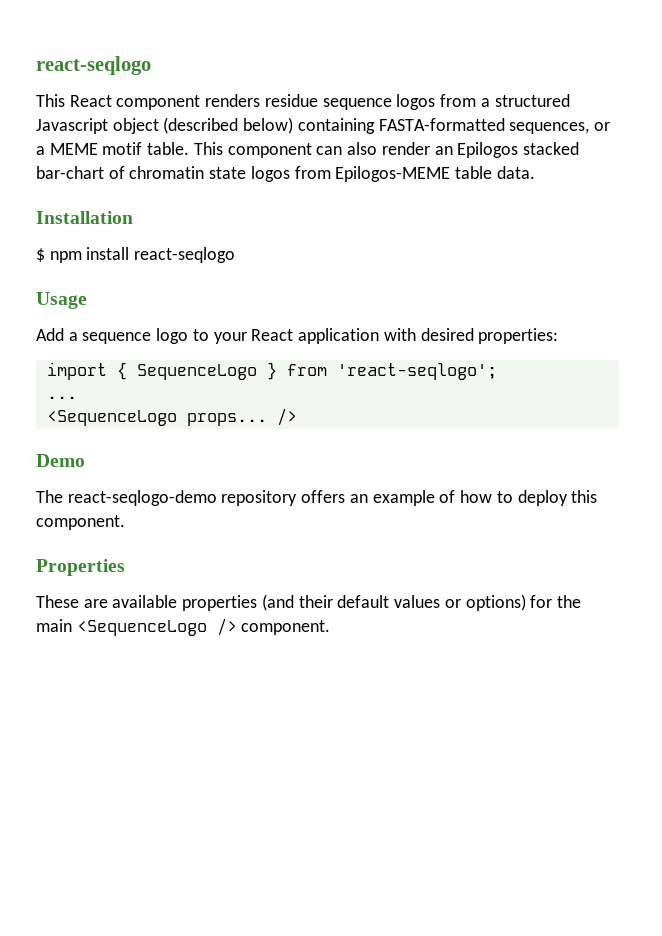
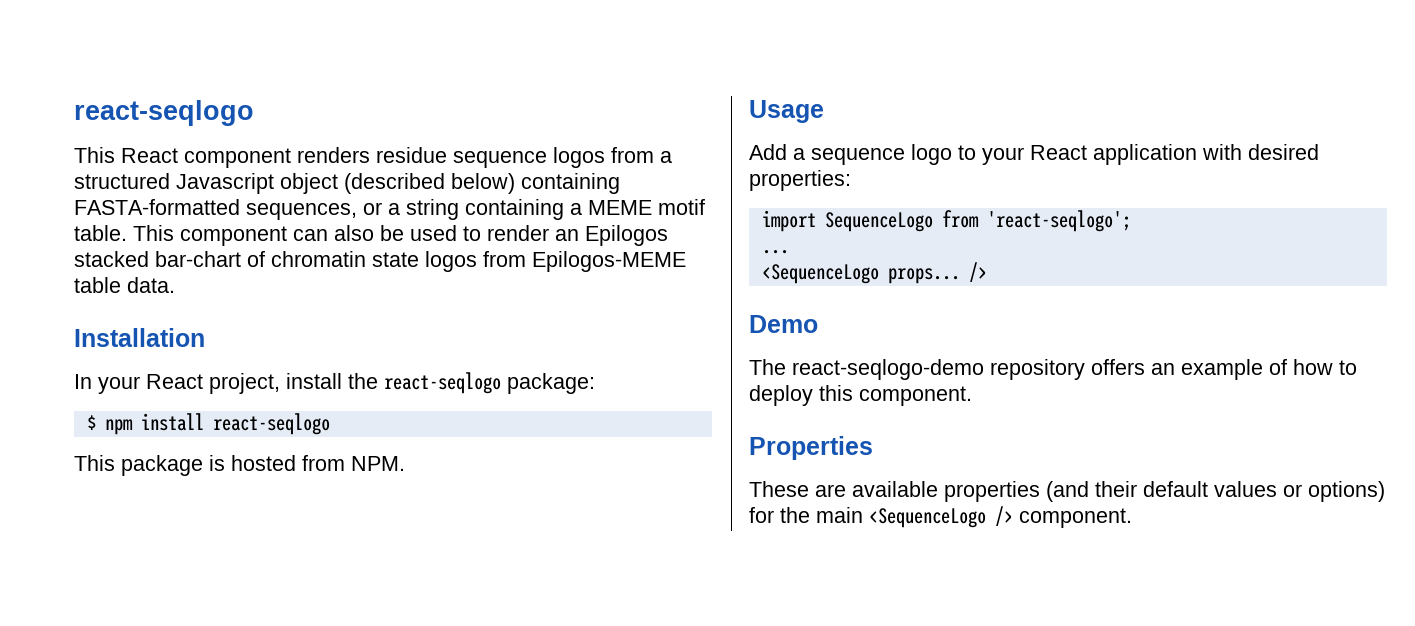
- This React component renders residue sequence logos from a structured Javascript object (described below) containing FASTA-formatted sequences, or a MEME motif table.
+ This React component renders residue sequence logos from a structured Javascript object (described below) containing FASTA-formatted sequences, or a string containing a MEME motif table.
- This component can also render an Epilogos stacked bar-chart of chromatin state logos from Epilogos-MEME table data.
+ This component can also be used to render an Epilogos stacked bar-chart of chromatin state logos from Epilogos-MEME table data.
+ In your React project, install the react-seqlogo package:
  $ npm install react-seqlogo
+ This package is hosted from NPM.
- import { SequenceLogo } from 'react-seqlogo';
+ import SequenceLogo from 'react-seqlogo';

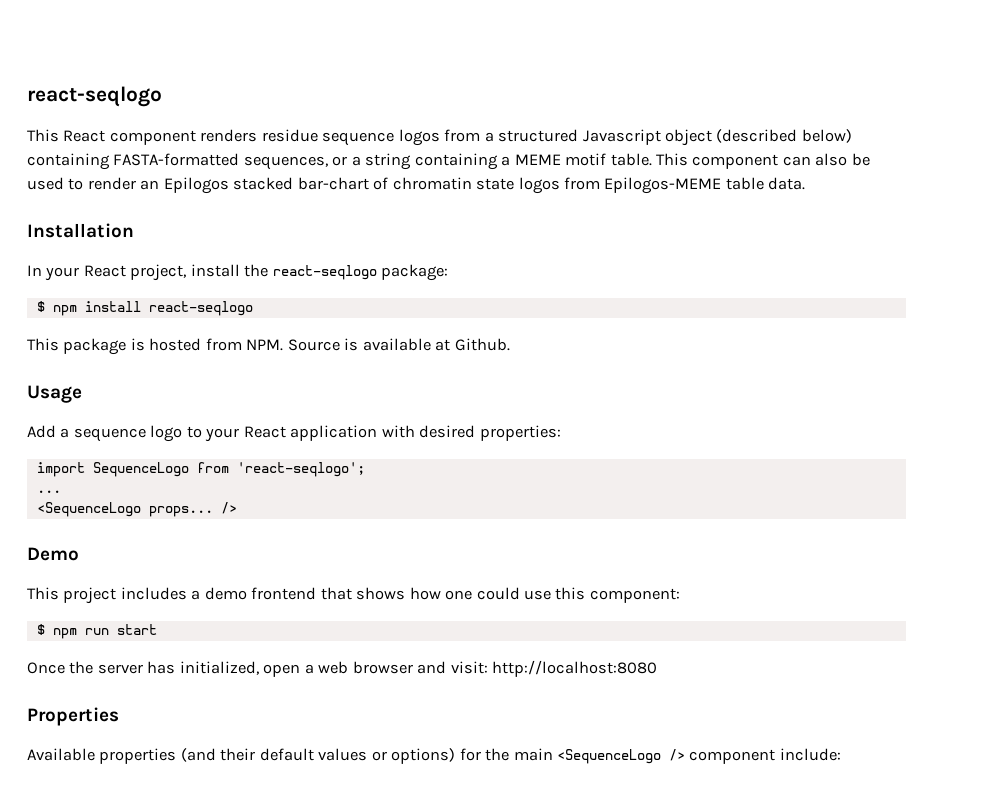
- This package is hosted from NPM.
+ This package is hosted from NPM. Source is available at Github.
- The react-seqlogo-demo repository offers an example of how to deploy this component.
+ This project includes a demo frontend that shows how one could use this component:
+ $ npm run start
+ Once the server has initialized, open a web browser and visit: http://localhost:8080
  Properties
- These are available properties (and their default values or options) for the main <SequenceLogo /> component.
+ Available properties (and their default values or options) for the main <SequenceLogo /> component include:

